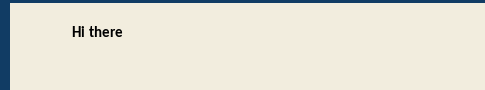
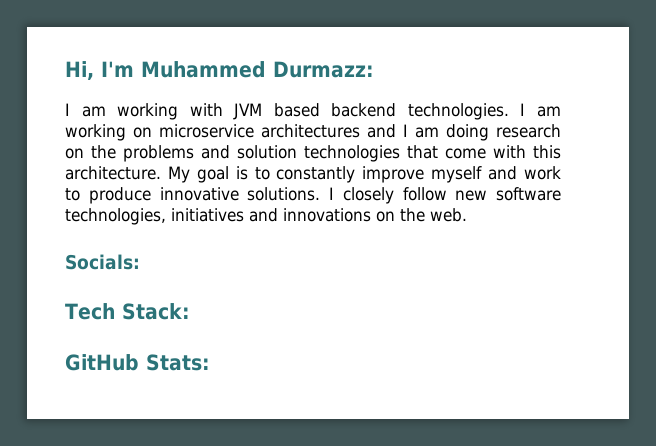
- Hi there
+ Hi, I'm Muhammed Durmazz:
+ I am working with JVM based backend technologies. I am working on microservice architectures and I am doing research on the problems and solution technologies that come with this architecture. My goal is to constantly improve myself and work to produce innovative solutions. I closely follow new software technologies, initiatives and innovations on the web.
+ Socials:
+ Tech Stack:
+ GitHub Stats:

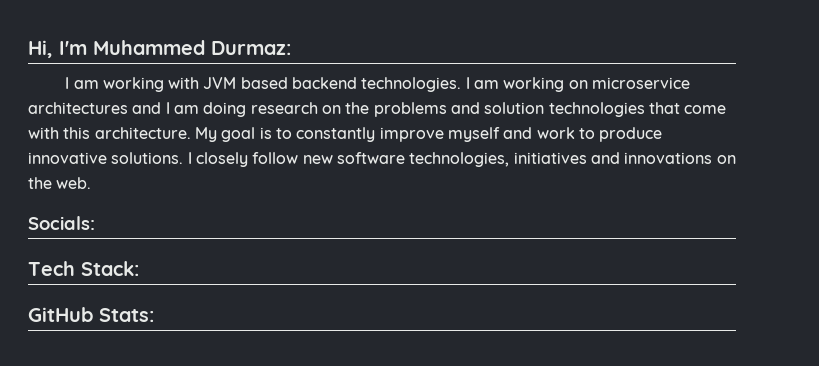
- Hi, I'm Muhammed Durmazz:
+ Hi, I'm Muhammed Durmaz:

